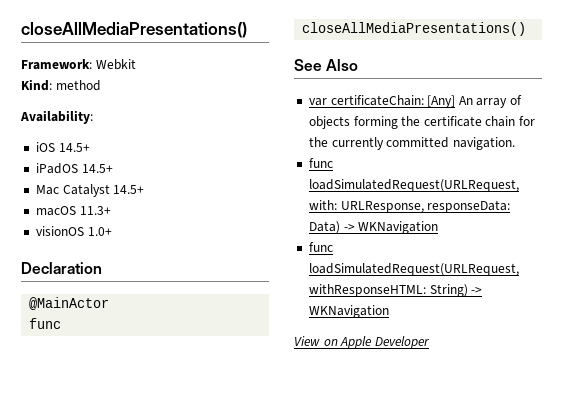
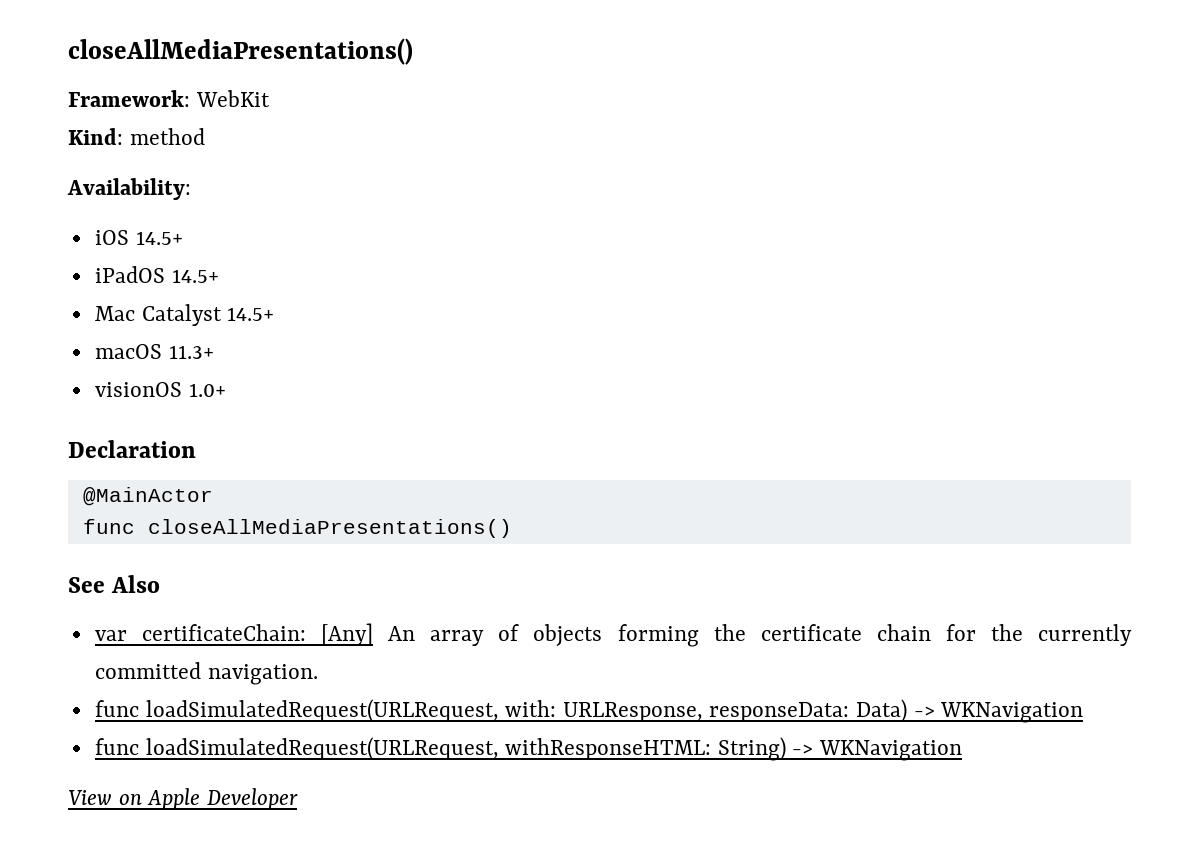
- Framework: Webkit
+ Framework: WebKit

